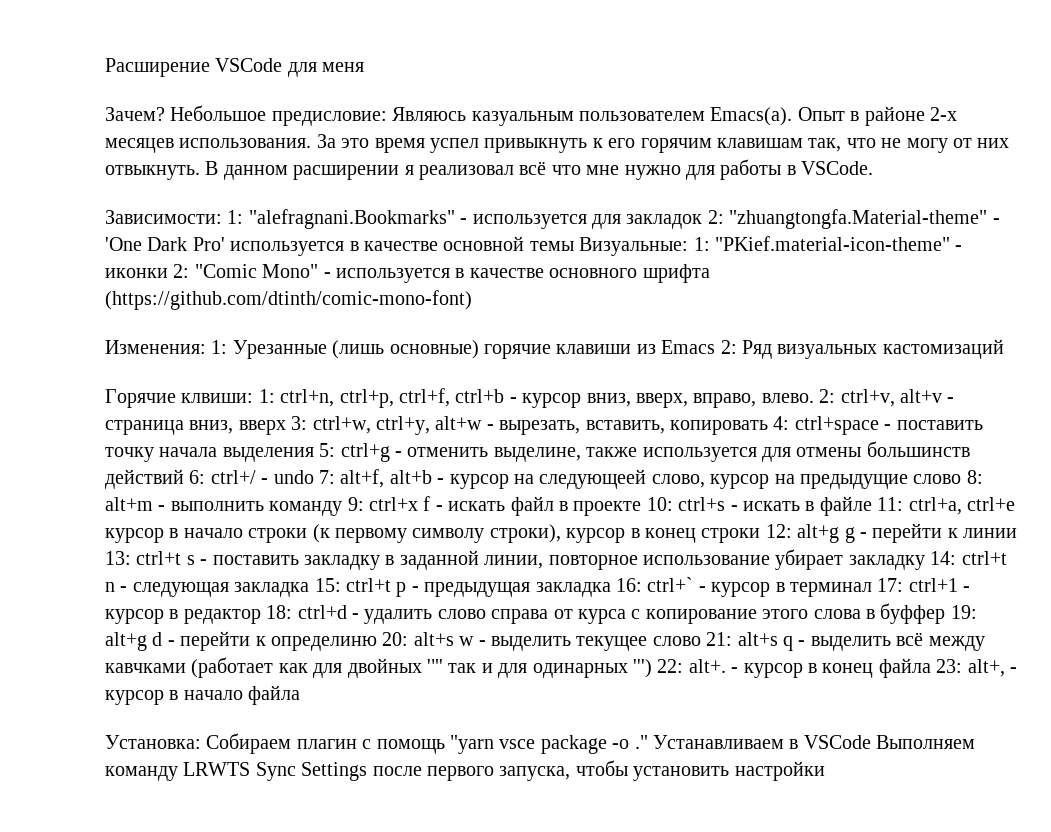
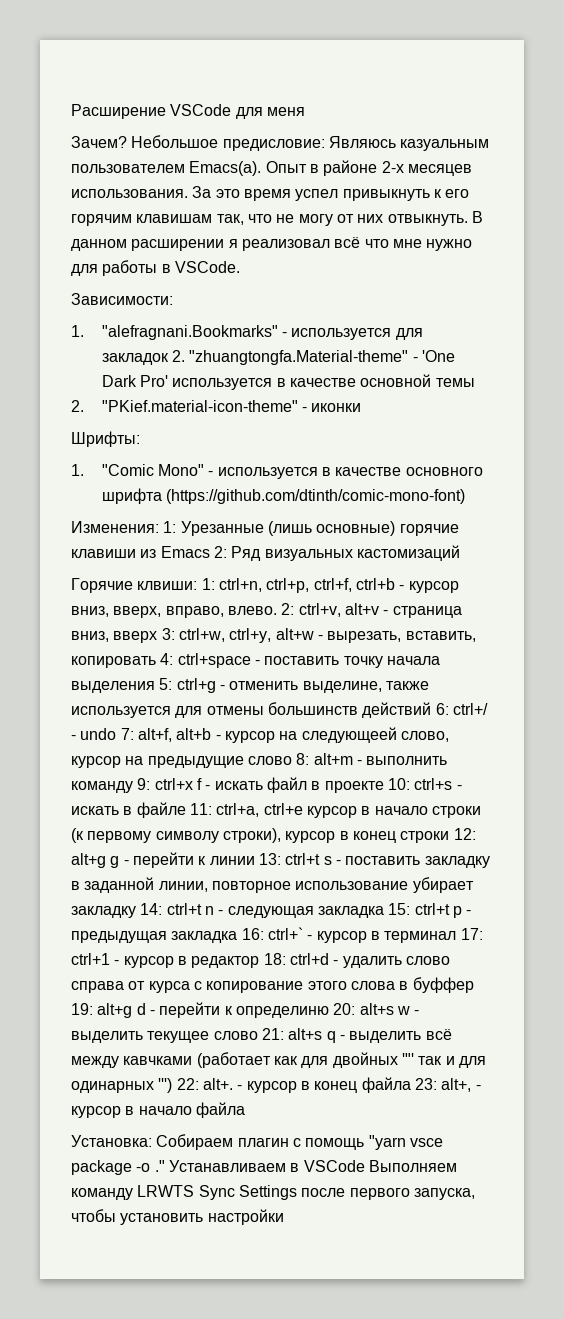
- Зависимости: 1: "alefragnani.Bookmarks" - используется для закладок 2: "zhuangtongfa.Material-theme" - 'One Dark Pro' используется в качестве основной темы Визуальные: 1: "PKief.material-icon-theme" - иконки 2: "Comic Mono" - используется в качестве основного шрифта (https://github.com/dtinth/comic-mono-font)
+ Зависимости:
+ 1. "alefragnani.Bookmarks" - используется для закладок 2. "zhuangtongfa.Material-theme" - 'One Dark Pro' используется в качестве основной темы
+ 2. "PKief.material-icon-theme" - иконки
+ Шрифты:
+ 1. "Comic Mono" - используется в качестве основного шрифта (https://github.com/dtinth/comic-mono-font)

